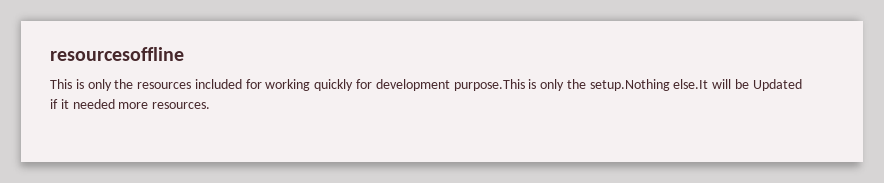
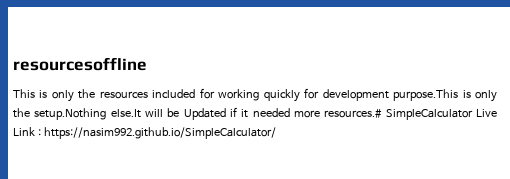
- This is only the resources included for working quickly for development purpose.This is only the setup.Nothing else.It will be Updated if it needed more resources.
+ This is only the resources included for working quickly for development purpose.This is only the setup.Nothing else.It will be Updated if it needed more resources.# SimpleCalculator Live Link : https://nasim992.github.io/SimpleCalculator/

